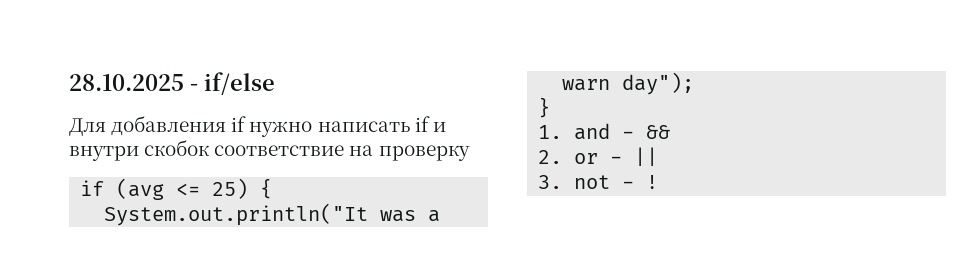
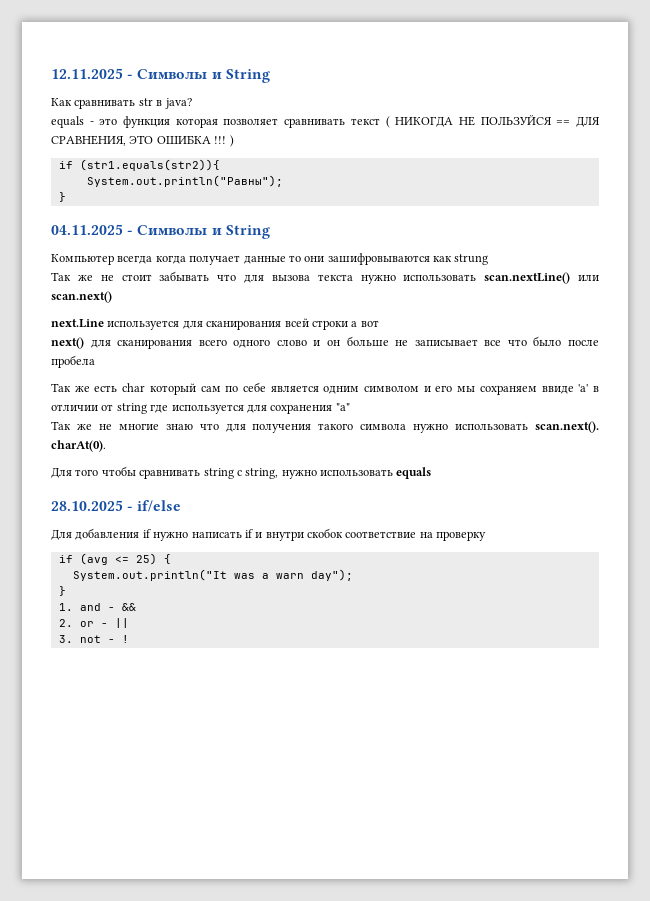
+ 12.11.2025 - Символы и String
+ Как сравнивать str в java?
+ equals - это функция которая позволяет сравнивать текст ( НИКОГДА НЕ ПОЛЬЗУЙСЯ == ДЛЯ СРАВНЕНИЯ, ЭТО ОШИБКА !!! )
+ if (str1.equals(str2)){
+ System.out.println("Равны");
+ }
+ 04.11.2025 - Символы и String
+ Компьютер всегда когда получает данные то они зашифровываются как strung
+ Так же не стоит забывать что для вызова текста нужно использовать scan.nextLine() или scan.next()
+ next.Line используется для сканирования всей строки а вот
+ next() для сканирования всего одного слово и он больше не записывает все что было после пробела
+ Так же есть char который сам по себе является одним символом и его мы сохраняем ввиде 'a' в отличии от string где используется для сохранения "a"
+ Так же не многие знаю что для получения такого символа нужно использовать scan.next(). charAt(0).
+ Для того чтобы сравнивать string с string, нужно использовать equals

